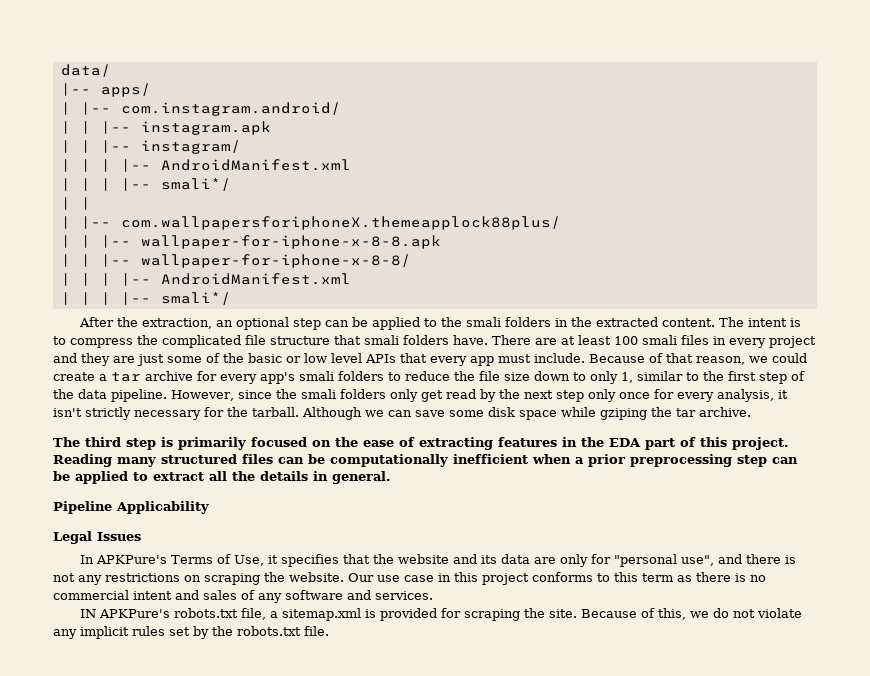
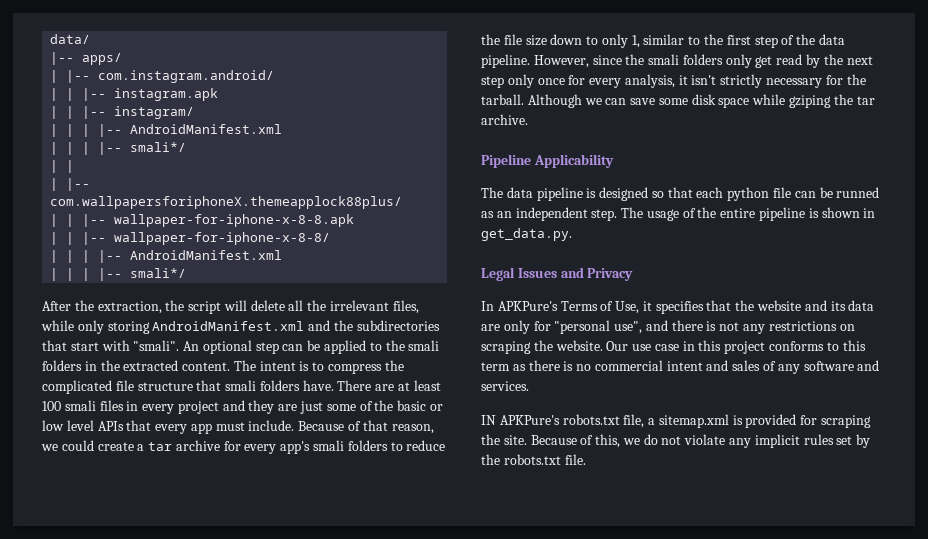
- After the extraction, an optional step can be applied to the smali folders in the extracted content.
+ After the extraction, the script will delete all the irrelevant files, while only storing AndroidManifest.xml and the subdirectories that start with "smali". An optional step can be applied to the smali folders in the extracted content.
- The third step is primarily focused on the ease of extracting features in the EDA part of this project. Reading many structured files can be computationally inefficient when a prior preprocessing step can be applied to extract all the details in general.
  Pipeline Applicability
+ The data pipeline is designed so that each python file can be runned as an independent step. The usage of the entire pipeline is shown in get_data.py.
- Legal Issues
+ Legal Issues and Privacy

